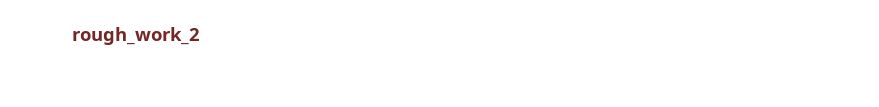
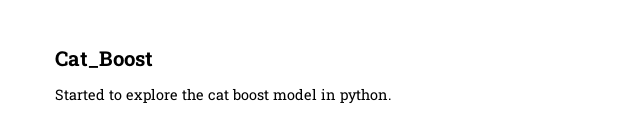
- rough_work_2
+ Cat_Boost
+ Started to explore the cat boost model in python.

